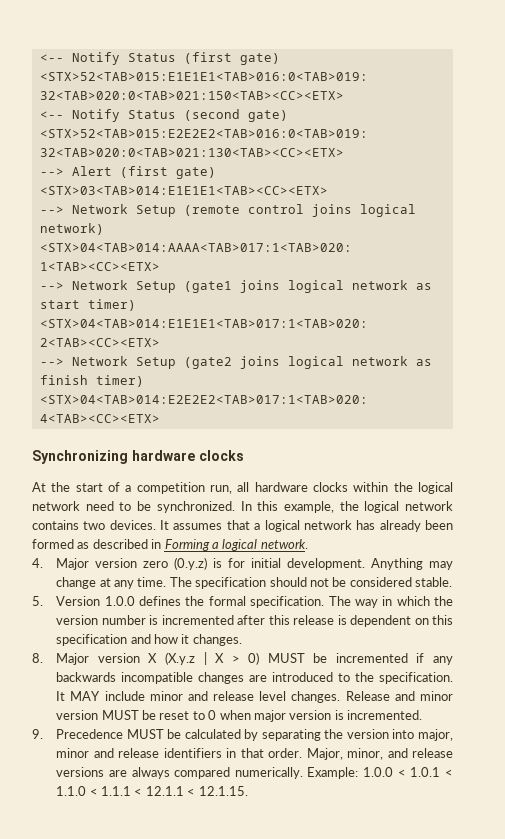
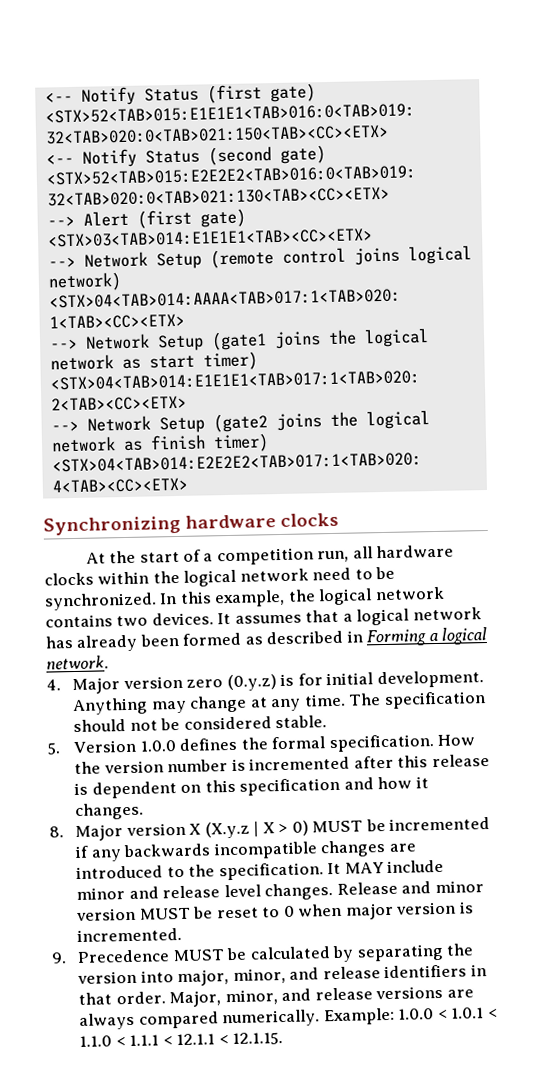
- --> Network Setup (gate1 joins logical network as start timer)
+ --> Network Setup (gate1 joins the logical network as start timer)
- --> Network Setup (gate2 joins logical network as finish timer)
+ --> Network Setup (gate2 joins the logical network as finish timer)
- The way in which the version number is incremented after this release is dependent on this specification and how it changes.
+ How the version number is incremented after this release is dependent on this specification and how it changes.
- 9. Precedence MUST be calculated by separating the version into major, minor and release identifiers in that order.
+ 9. Precedence MUST be calculated by separating the version into major, minor, and release identifiers in that order.

